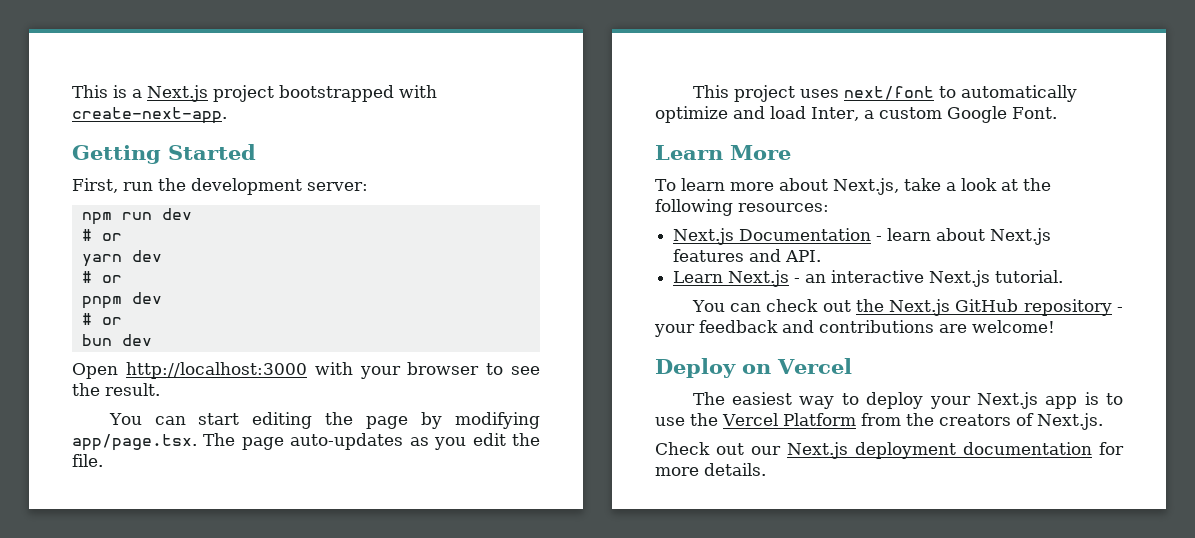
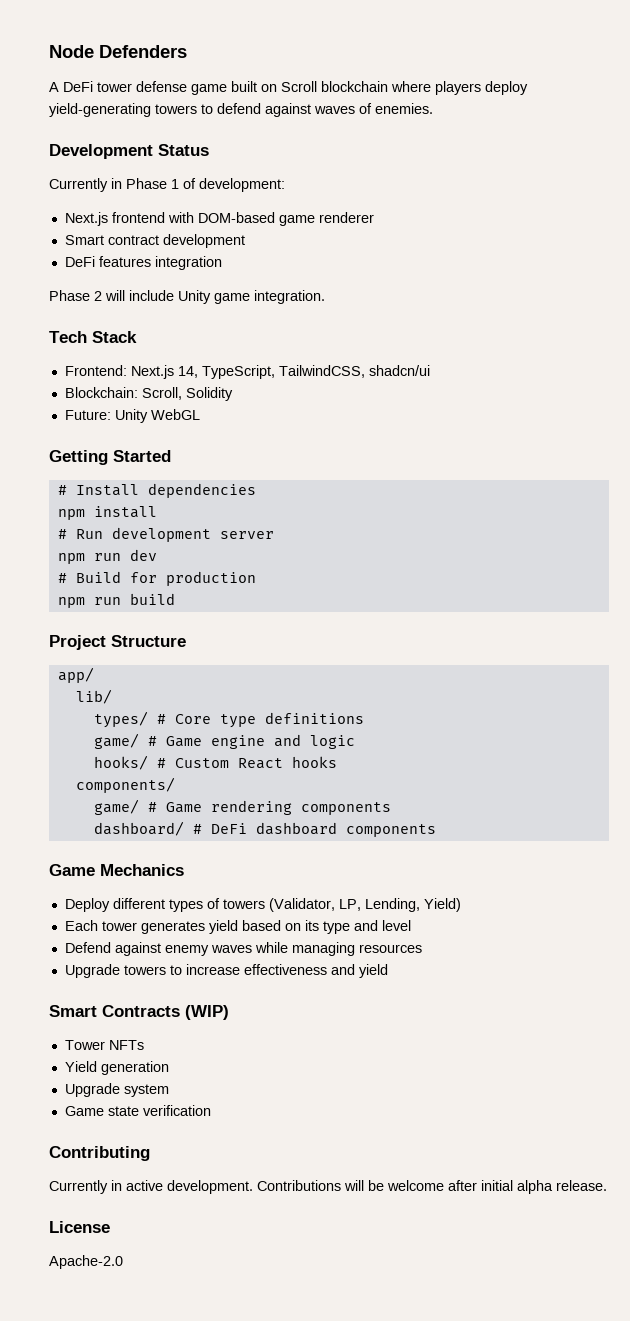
- This is a Next.js project bootstrapped with create-next-app.
+ Node Defenders
+ A DeFi tower defense game built on Scroll blockchain where players deploy yield-generating towers to defend against waves of enemies.
+ Development Status
+ Currently in Phase 1 of development:
+ Next.js frontend with DOM-based game renderer
+ Smart contract development
+ DeFi features integration
+ Phase 2 will include Unity game integration.
+ Tech Stack
+ Frontend: Next.js 14, TypeScript, TailwindCSS, shadcn/ui
+ Blockchain: Scroll, Solidity
+ Future: Unity WebGL
  Getting Started
- First, run the development server:
+ # Install dependencies
+ npm install
+ # Run development server
  npm run dev
- # or
- yarn dev
- # or
- pnpm dev
- # or
- bun dev
- Open http://localhost:3000 with your browser to see the result.
- You can start editing the page by modifying app/page.tsx. The page auto-updates as you edit the file.
- This project uses next/font to automatically optimize and load Inter, a custom Google Font.
- Learn More
- To learn more about Next.js, take a look at the following resources:
- Next.js Documentation - learn about Next.js features and API.
- Learn Next.js - an interactive Next.js tutorial.
- You can check out the Next.js GitHub repository - your feedback and contributions are welcome!
- Deploy on Vercel
- The easiest way to deploy your Next.js app is to use the Vercel Platform from the creators of Next.js.
- Check out our Next.js deployment documentation for more details.
+ # Build for production
+ npm run build
+ Project Structure
+ app/
+ lib/
+ types/ # Core type definitions
+ game/ # Game engine and logic
+ hooks/ # Custom React hooks
+ components/
+ game/ # Game rendering components
+ dashboard/ # DeFi dashboard components
+ Game Mechanics
+ Deploy different types of towers (Validator, LP, Lending, Yield)
+ Each tower generates yield based on its type and level
+ Defend against enemy waves while managing resources
+ Upgrade towers to increase effectiveness and yield
+ Smart Contracts (WIP)
+ Tower NFTs
+ Yield generation
+ Upgrade system
+ Game state verification
+ Contributing
+ Currently in active development. Contributions will be welcome after initial alpha release.
+ License
+ Apache-2.0

